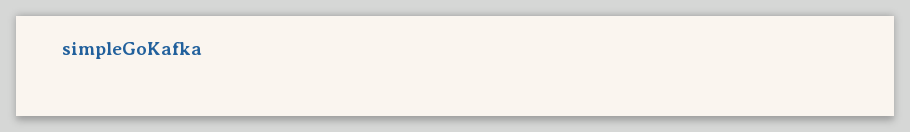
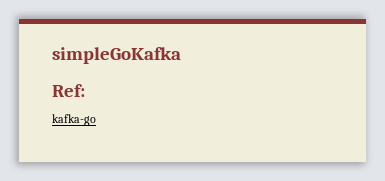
+ Ref:
+ kafka-go

